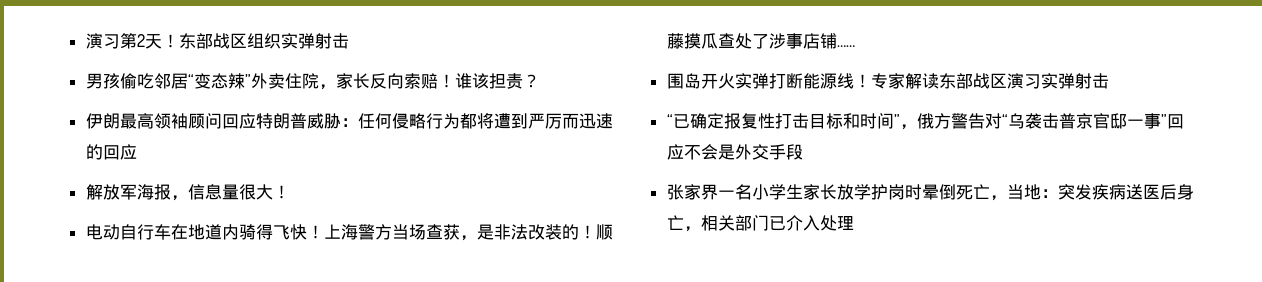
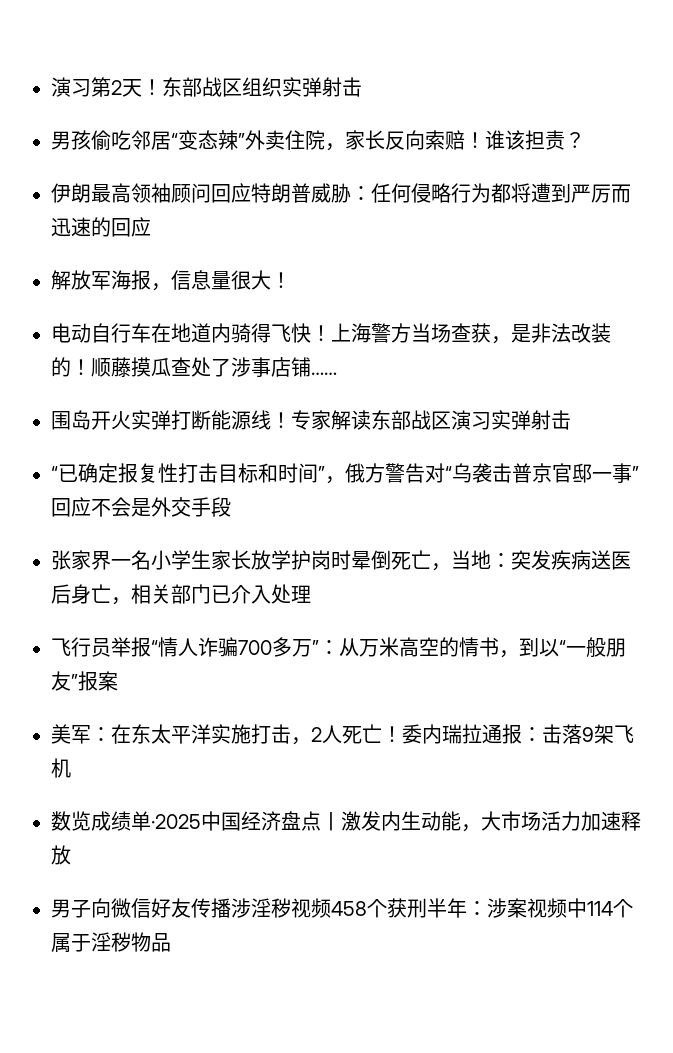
+ 飞行员举报“情人诈骗700多万”：从万米高空的情书，到以“一般朋友”报案
+ 美军：在东太平洋实施打击，2人死亡！委内瑞拉通报：击落9架飞机
+ 数览成绩单·2025中国经济盘点丨激发内生动能，大市场活力加速释放
+ 男子向微信好友传播涉淫秽视频458个获刑半年：涉案视频中114个属于淫秽物品

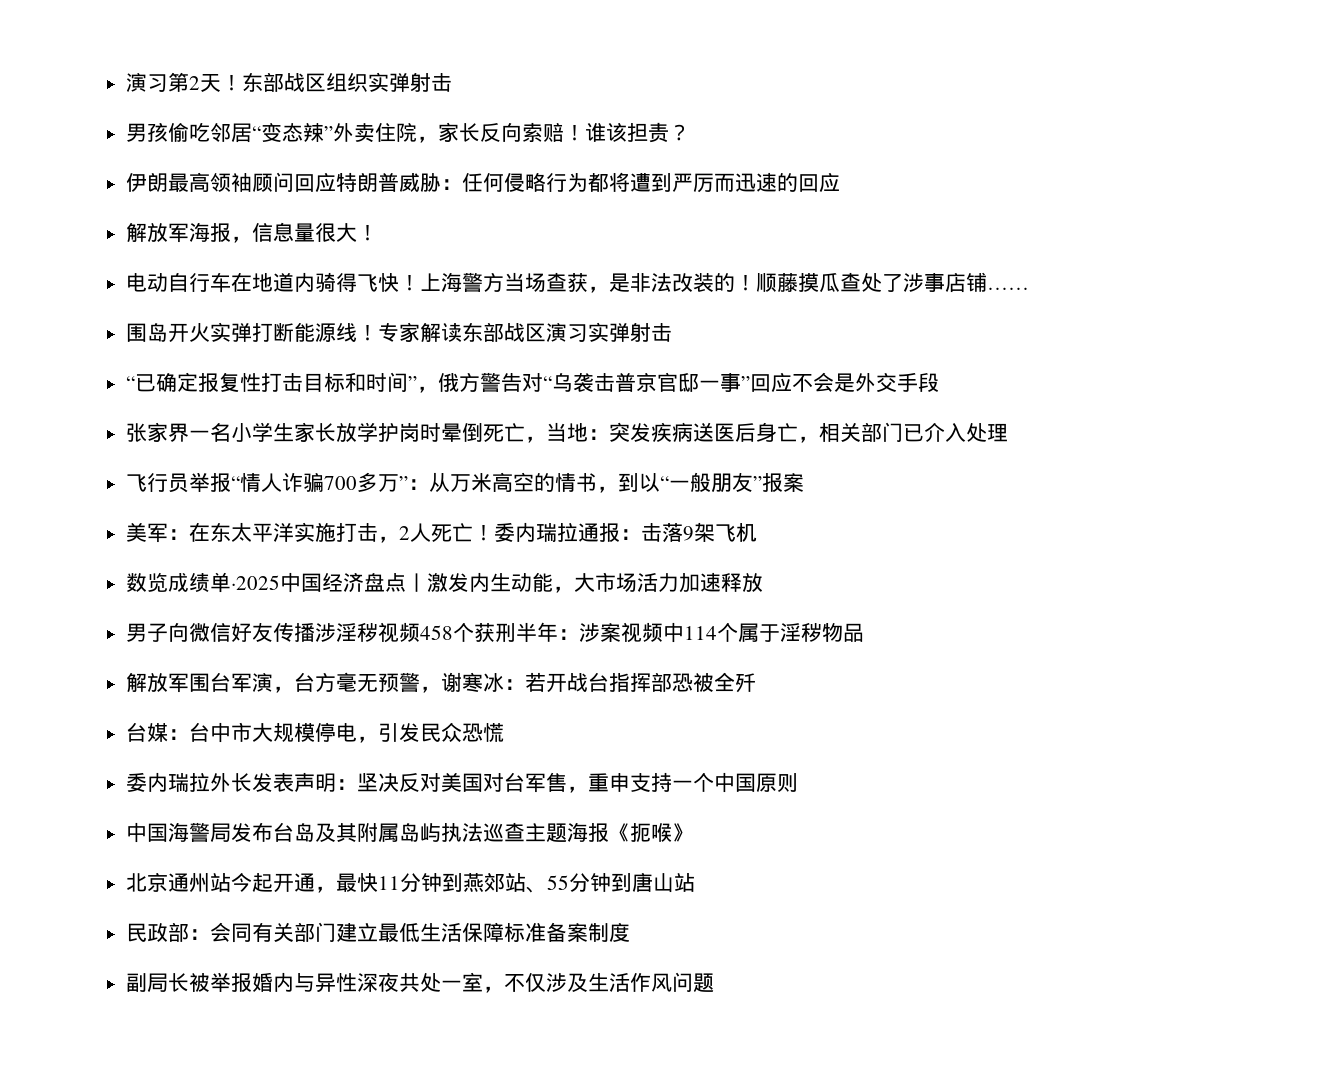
+ 解放军围台军演，台方毫无预警，谢寒冰：若开战台指挥部恐被全歼
+ 台媒：台中市大规模停电，引发民众恐慌
+ 委内瑞拉外长发表声明：坚决反对美国对台军售，重申支持一个中国原则
+ 中国海警局发布台岛及其附属岛屿执法巡查主题海报《扼喉》
+ 北京通州站今起开通，最快11分钟到燕郊站、55分钟到唐山站
+ 民政部：会同有关部门建立最低生活保障标准备案制度
+ 副局长被举报婚内与异性深夜共处一室，不仅涉及生活作风问题

